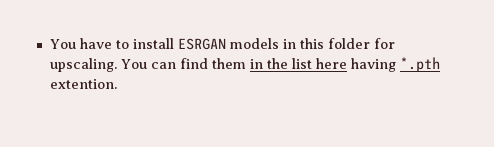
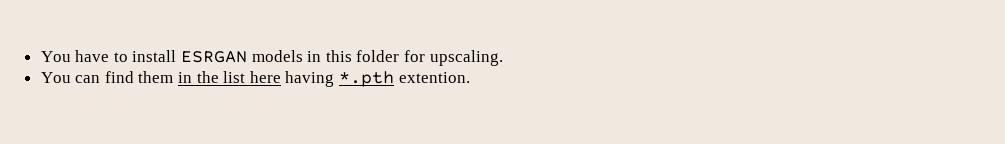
- You have to install ESRGAN models in this folder for upscaling. You can find them in the list here having *.pth extention.
+ You have to install ESRGAN models in this folder for upscaling.
+ You can find them in the list here having *.pth extention.

